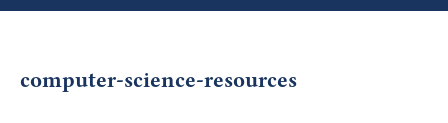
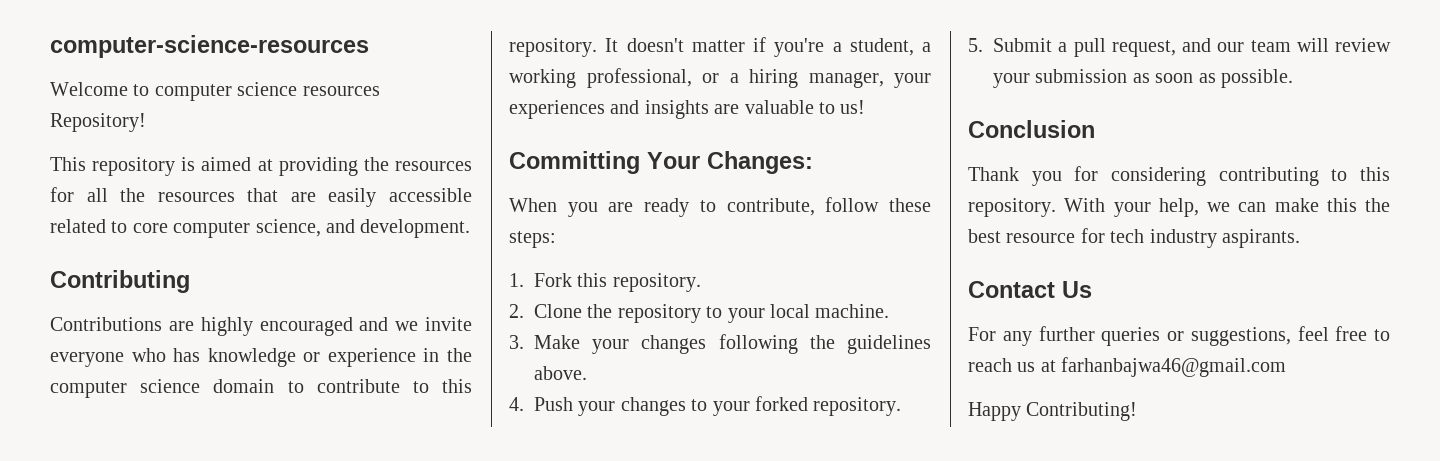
+ Welcome to computer science resources Repository!
+ This repository is aimed at providing the resources for all the resources that are easily accessible related to core computer science, and development.
+ Contributing
+ Contributions are highly encouraged and we invite everyone who has knowledge or experience in the computer science domain to contribute to this repository. It doesn't matter if you're a student, a working professional, or a hiring manager, your experiences and insights are valuable to us!
+ Committing Your Changes:
+ When you are ready to contribute, follow these steps:
+ 1. Fork this repository.
+ 2. Clone the repository to your local machine.
+ 3. Make your changes following the guidelines above.
+ 4. Push your changes to your forked repository.
+ 5. Submit a pull request, and our team will review your submission as soon as possible.
+ Conclusion
+ Thank you for considering contributing to this repository. With your help, we can make this the best resource for tech industry aspirants.
+ Contact Us
+ For any further queries or suggestions, feel free to reach us at farhanbajwa46@gmail.com
+ Happy Contributing!

